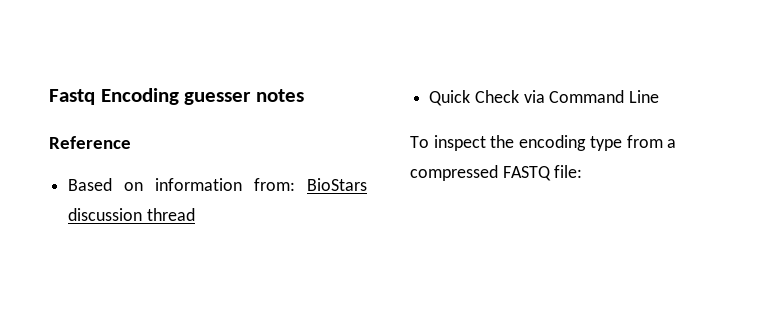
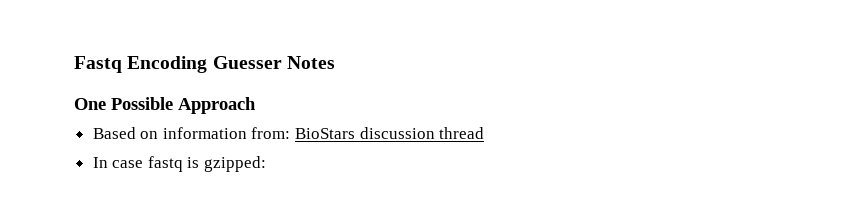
- Fastq Encoding guesser notes
- Reference
+ Fastq Encoding Guesser Notes
+ One Possible Approach
- Quick Check via Command Line
- To inspect the encoding type from a compressed FASTQ file:
+ In case fastq is gzipped:

